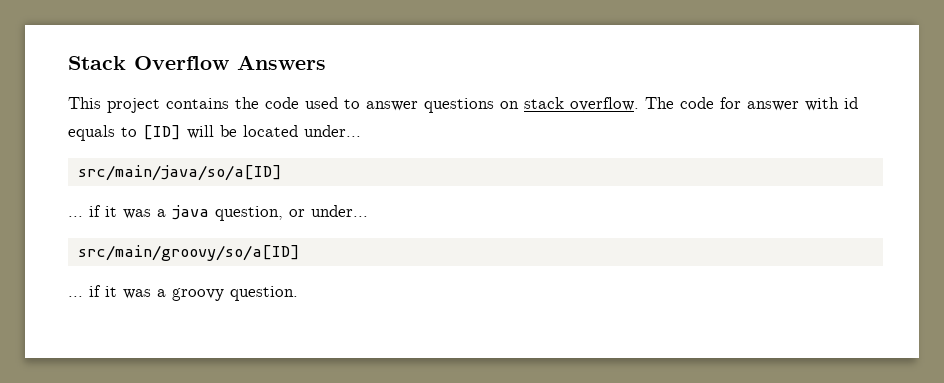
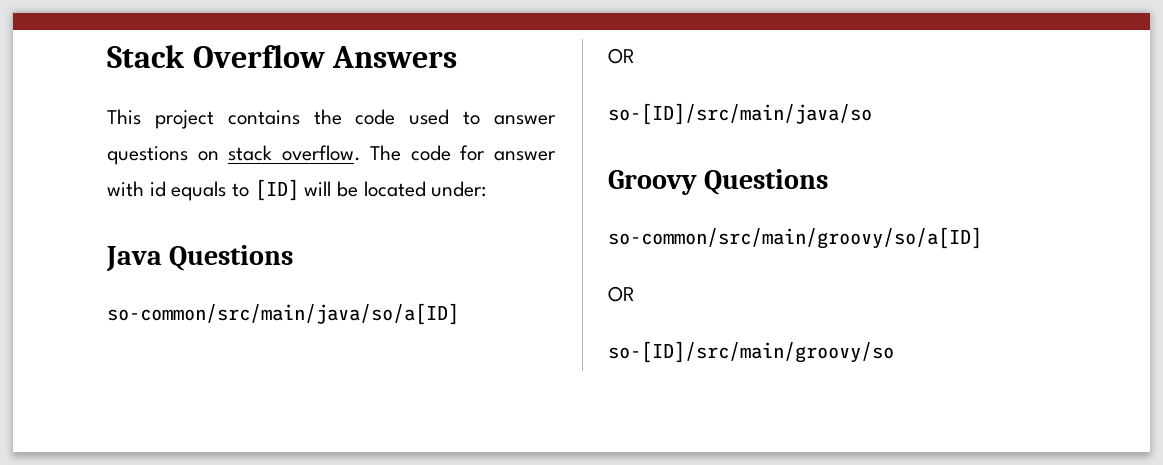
- The code for answer with id equals to [ID] will be located under...
- src/main/java/so/a[ID]
- ... if it was a java question, or under...
- src/main/groovy/so/a[ID]
- ... if it was a groovy question.
+ The code for answer with id equals to [ID] will be located under:
+ Java Questions
+ so-common/src/main/java/so/a[ID]
+ OR
+ so-[ID]/src/main/java/so
+ Groovy Questions
+ so-common/src/main/groovy/so/a[ID]
+ OR
+ so-[ID]/src/main/groovy/so

